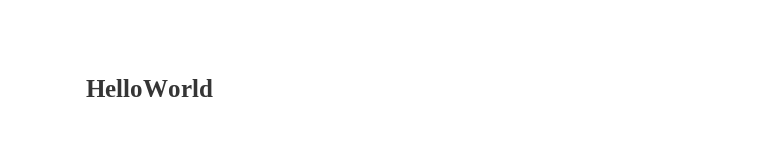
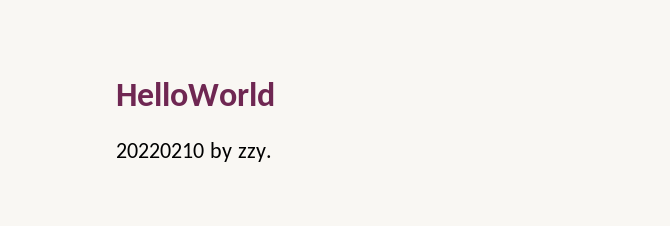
+ 20220210 by zzy.

